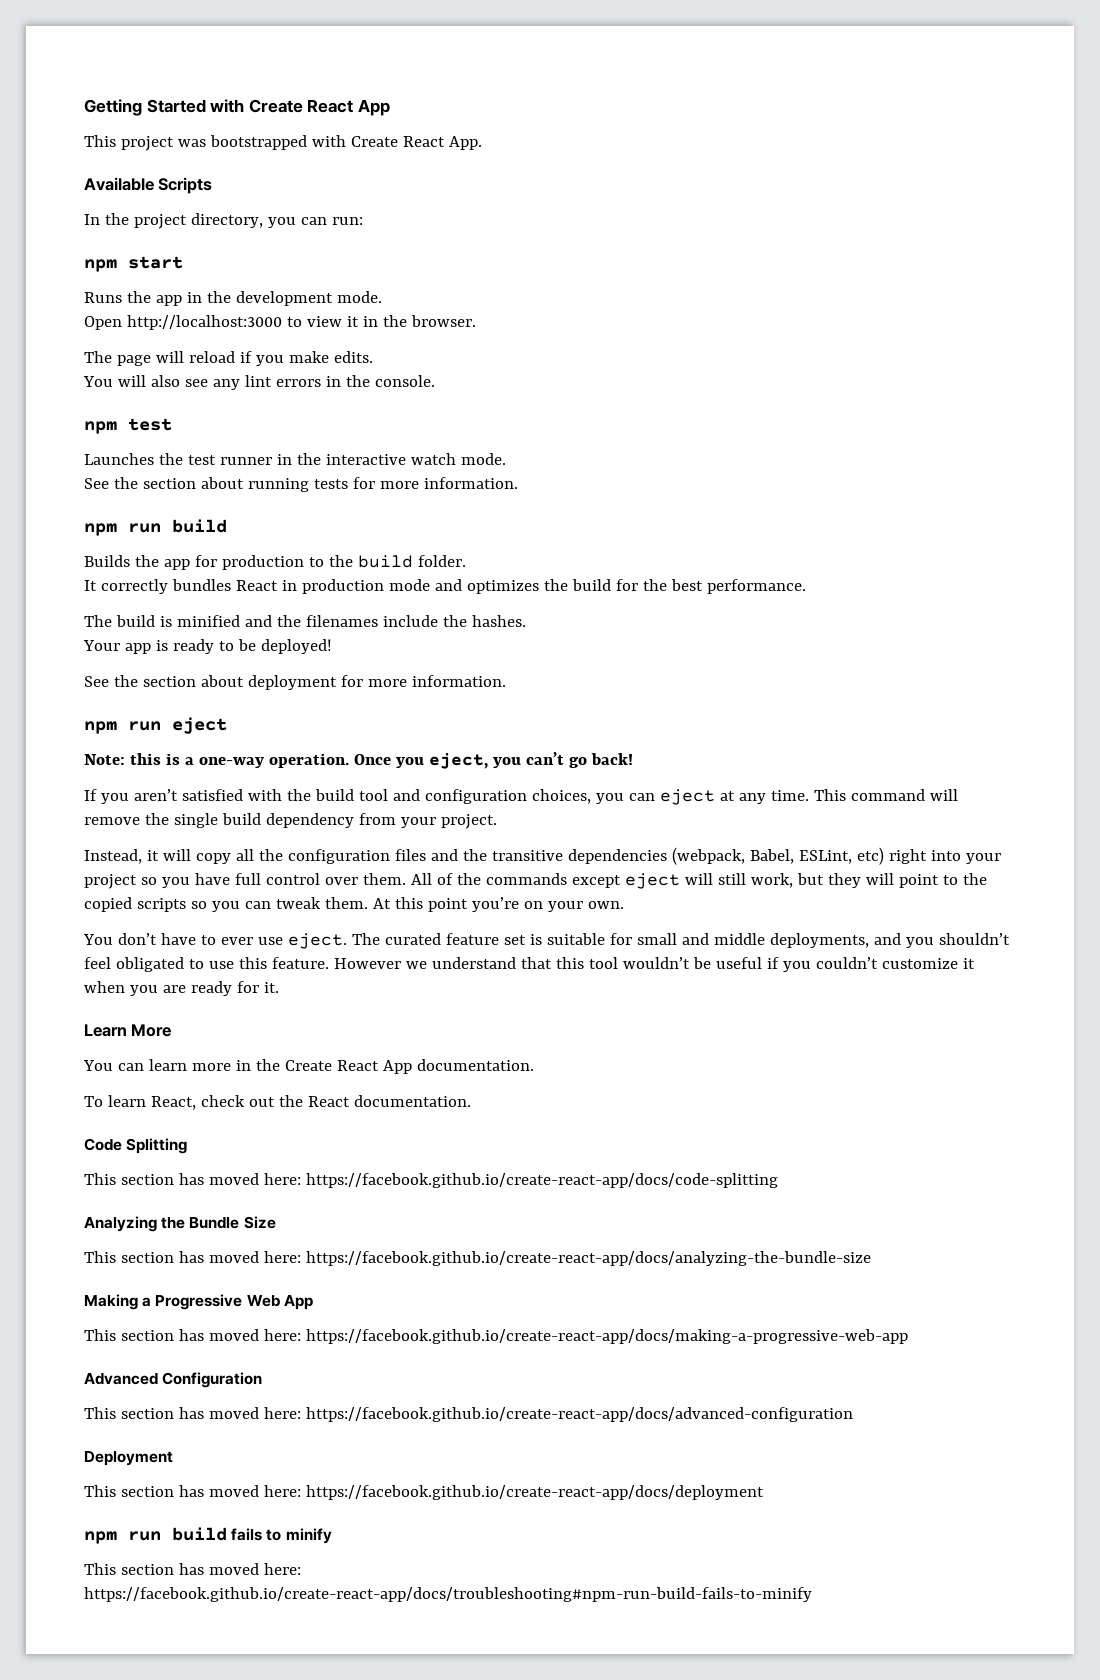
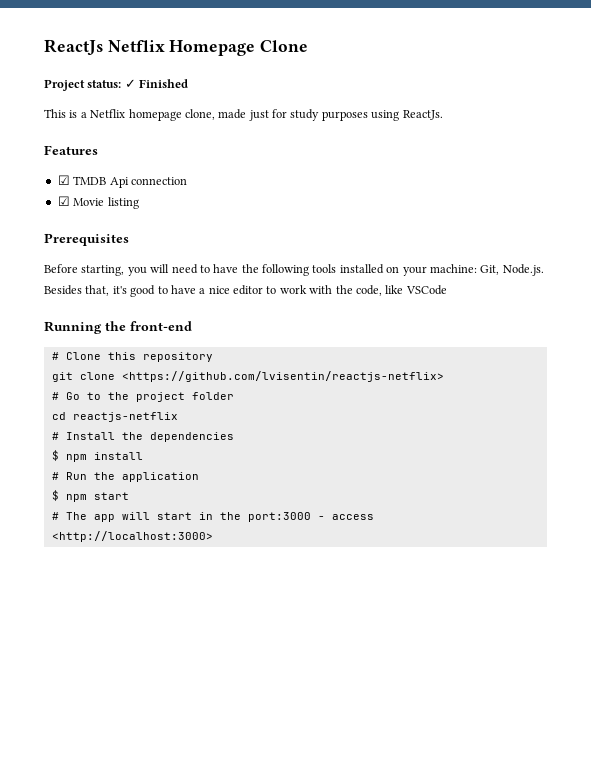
- Getting Started with Create React App
- This project was bootstrapped with Create React App.
- Available Scripts
- In the project directory, you can run:
- npm start
- Runs the app in the development mode.
- Open http://localhost:3000 to view it in the browser.
- The page will reload if you make edits.
- You will also see any lint errors in the console.
- npm test
- Launches the test runner in the interactive watch mode.
- See the section about running tests for more information.
- npm run build
- Builds the app for production to the build folder.
- It correctly bundles React in production mode and optimizes the build for the best performance.
- The build is minified and the filenames include the hashes.
- Your app is ready to be deployed!
- See the section about deployment for more information.
- npm run eject
- Note: this is a one-way operation. Once you eject, you can’t go back!
- If you aren’t satisfied with the build tool and configuration choices, you can eject at any time. This command will remove the single build dependency from your project.
- Instead, it will copy all the configuration files and the transitive dependencies (webpack, Babel, ESLint, etc) right into your project so you have full control over them. All of the commands except eject will still work, but they will point to the copied scripts so you can tweak them. At this point you’re on your own.
- You don’t have to ever use eject. The curated feature set is suitable for small and middle deployments, and you shouldn’t feel obligated to use this feature. However we understand that this tool wouldn’t be useful if you couldn’t customize it when you are ready for it.
- Learn More
- You can learn more in the Create React App documentation.
- To learn React, check out the React documentation.
- Code Splitting
- This section has moved here: https://facebook.github.io/create-react-app/docs/code-splitting
- Analyzing the Bundle Size
- This section has moved here: https://facebook.github.io/create-react-app/docs/analyzing-the-bundle-size
- Making a Progressive Web App
- This section has moved here: https://facebook.github.io/create-react-app/docs/making-a-progressive-web-app
- Advanced Configuration
- This section has moved here: https://facebook.github.io/create-react-app/docs/advanced-configuration
- Deployment
- This section has moved here: https://facebook.github.io/create-react-app/docs/deployment
- npm run build fails to minify
- This section has moved here: https://facebook.github.io/create-react-app/docs/troubleshooting#npm-run-build-fails-to-minify
+ ReactJs Netflix Homepage Clone
+ Project status: ✓ Finished
+ This is a Netflix homepage clone, made just for study purposes using ReactJs.
+ Features
+ ☑ TMDB Api connection
+ ☑ Movie listing
+ Prerequisites
+ Before starting, you will need to have the following tools installed on your machine: Git, Node.js. Besides that, it's good to have a nice editor to work with the code, like VSCode
+ Running the front-end
+ # Clone this repository
+ git clone <https://github.com/lvisentin/reactjs-netflix>
+ # Go to the project folder
+ cd reactjs-netflix
+ # Install the dependencies
+ $ npm install
+ # Run the application
+ $ npm start
+ # The app will start in the port:3000 - access <http://localhost:3000>

